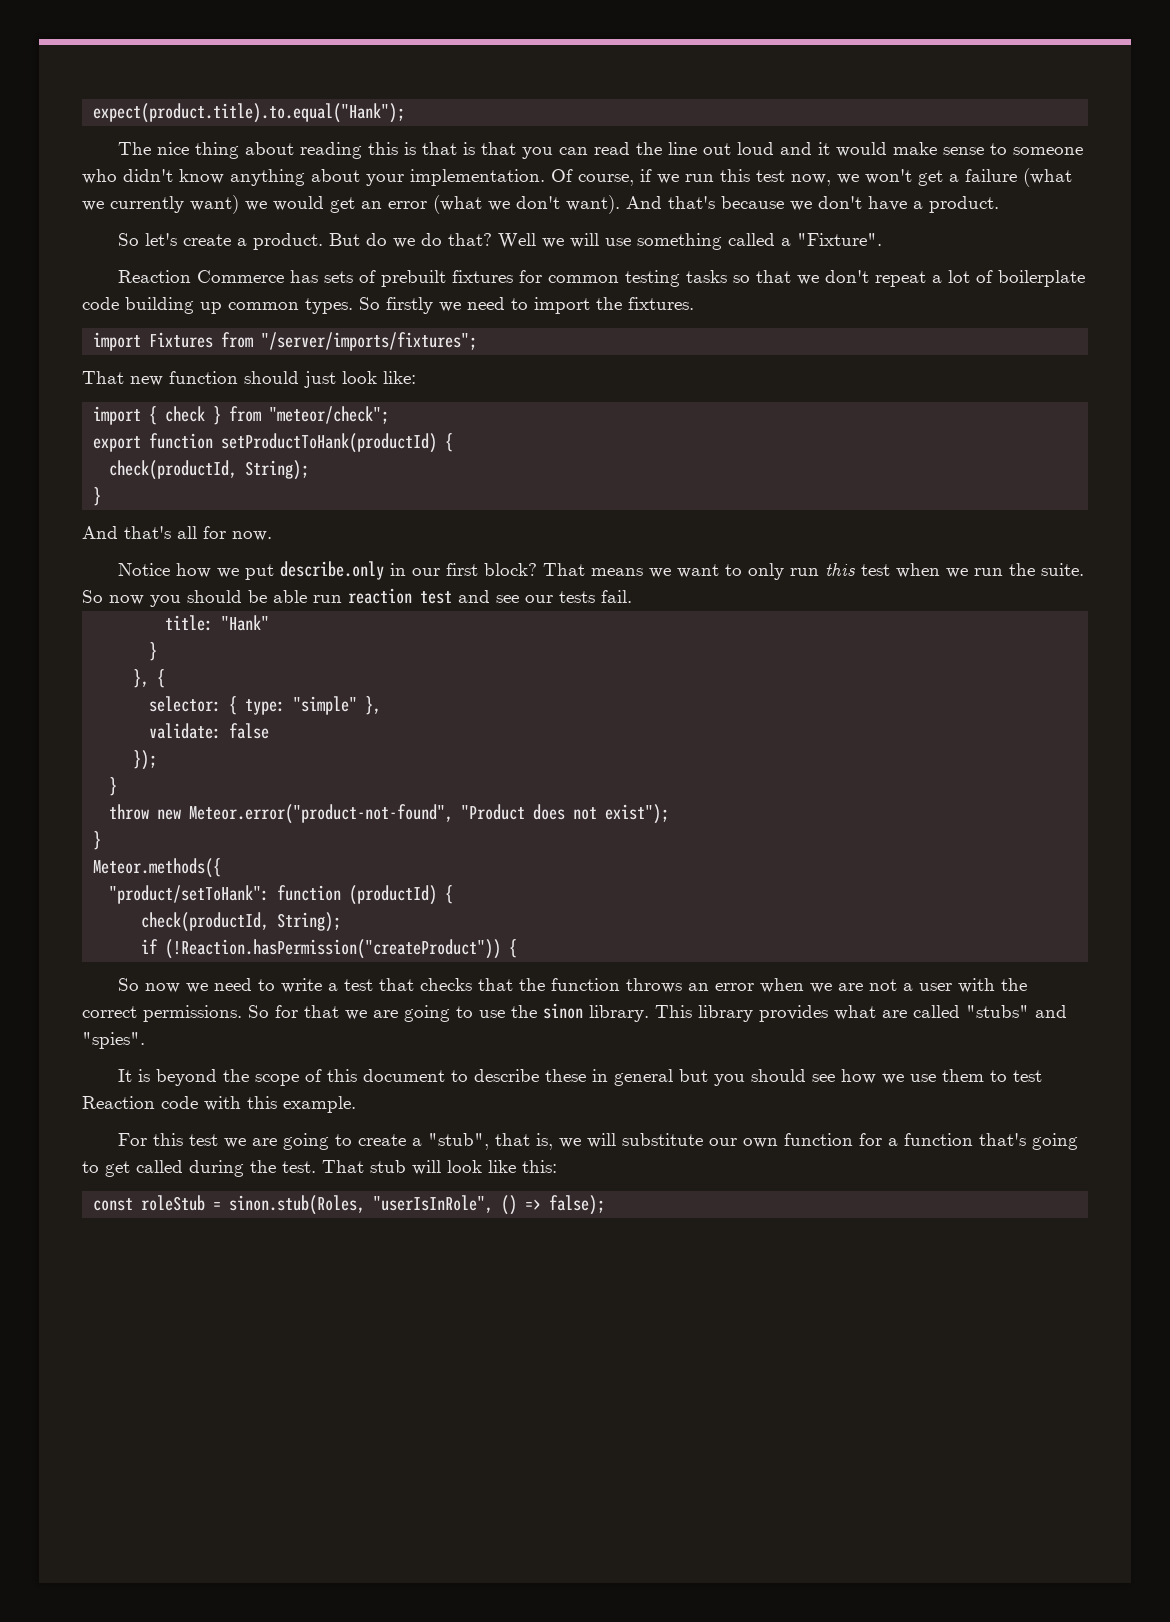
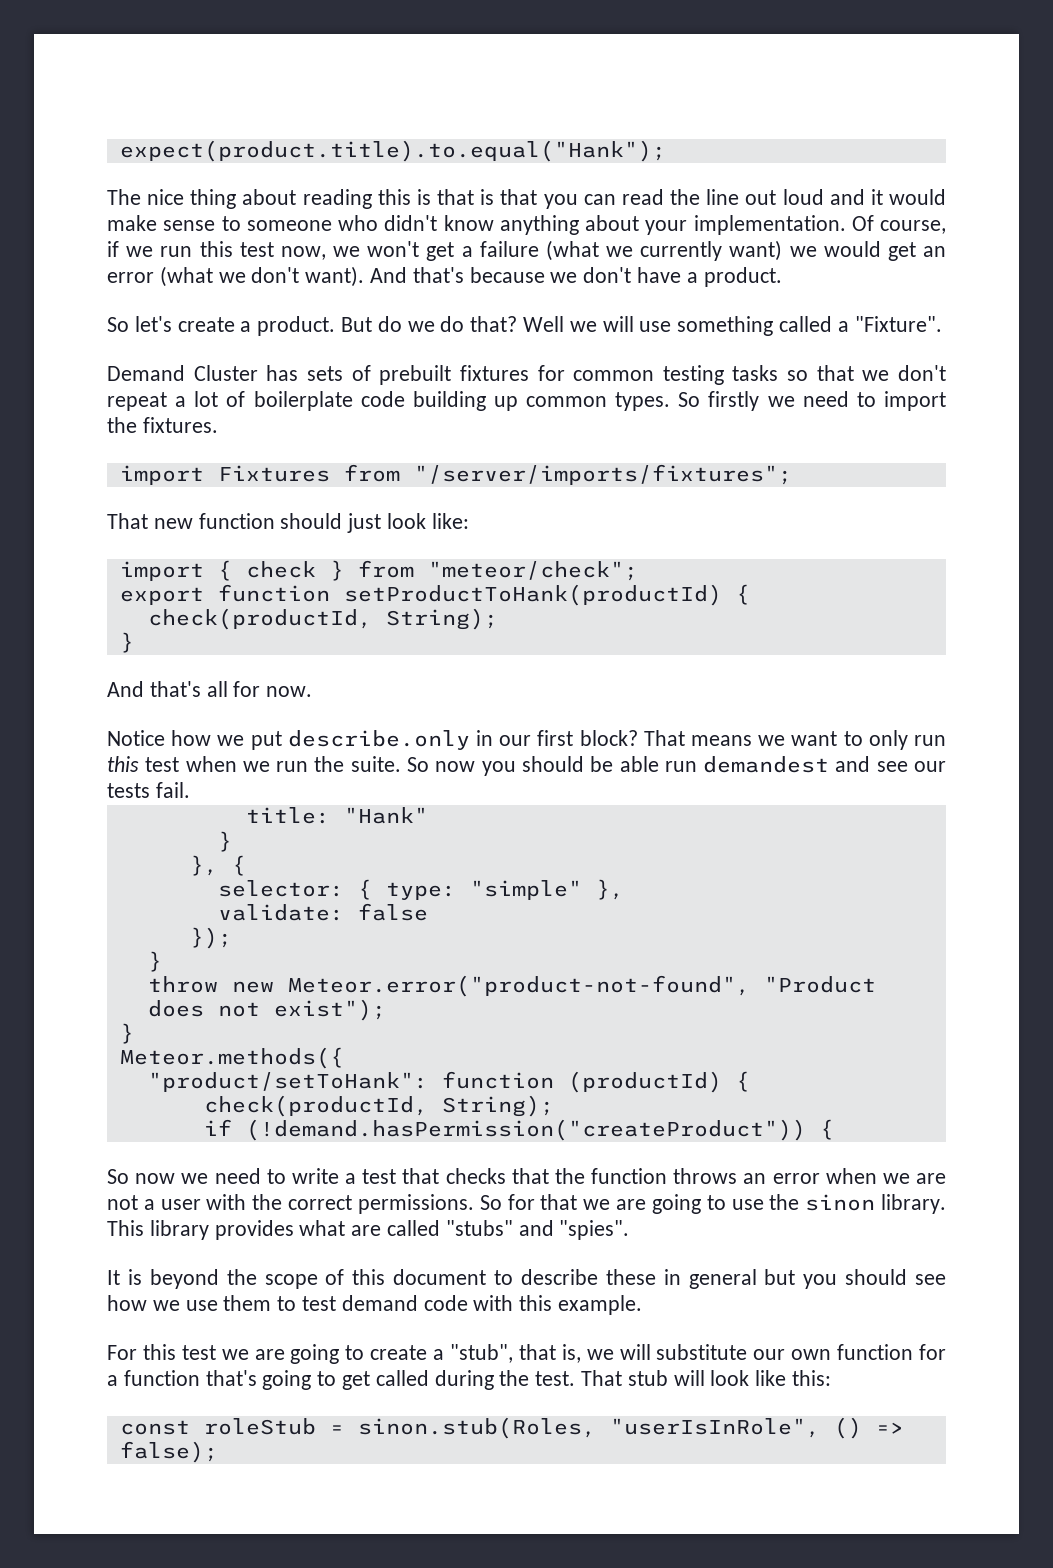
- Reaction Commerce has sets of prebuilt fixtures for common testing tasks so that we don't repeat a lot of boilerplate code building up common types.
+ Demand Cluster has sets of prebuilt fixtures for common testing tasks so that we don't repeat a lot of boilerplate code building up common types.
- So now you should be able run reaction test and see our tests fail.
+ So now you should be able run demandest and see our tests fail.
- if (!Reaction.hasPermission("createProduct")) {
+ if (!demand.hasPermission("createProduct")) {
- It is beyond the scope of this document to describe these in general but you should see how we use them to test Reaction code with this example.
+ It is beyond the scope of this document to describe these in general but you should see how we use them to test demand code with this example.

